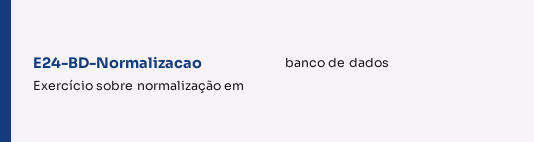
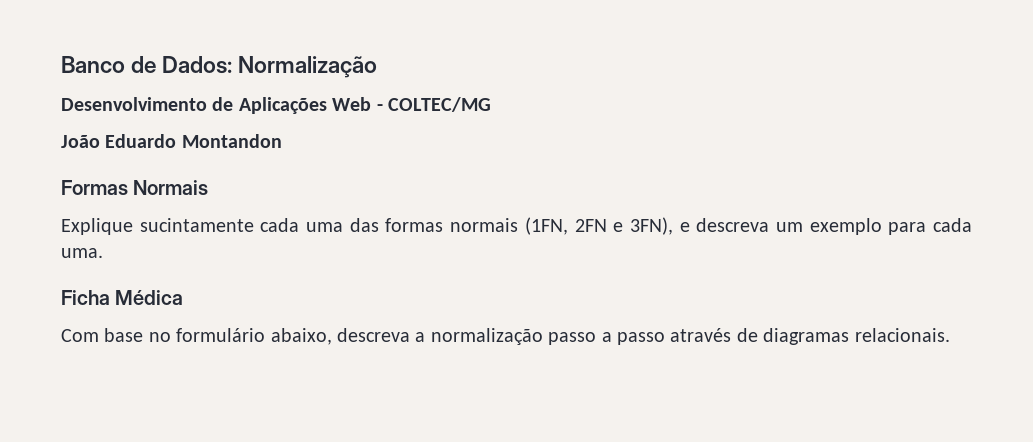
- E24-BD-Normalizacao
- Exercício sobre normalização em banco de dados
+ Banco de Dados: Normalização
+ Desenvolvimento de Aplicações Web - COLTEC/MG
+ João Eduardo Montandon
+ Formas Normais
+ Explique sucintamente cada uma das formas normais (1FN, 2FN e 3FN), e descreva um exemplo para cada uma.
+ Ficha Médica
+ Com base no formulário abaixo, descreva a normalização passo a passo através de diagramas relacionais.

